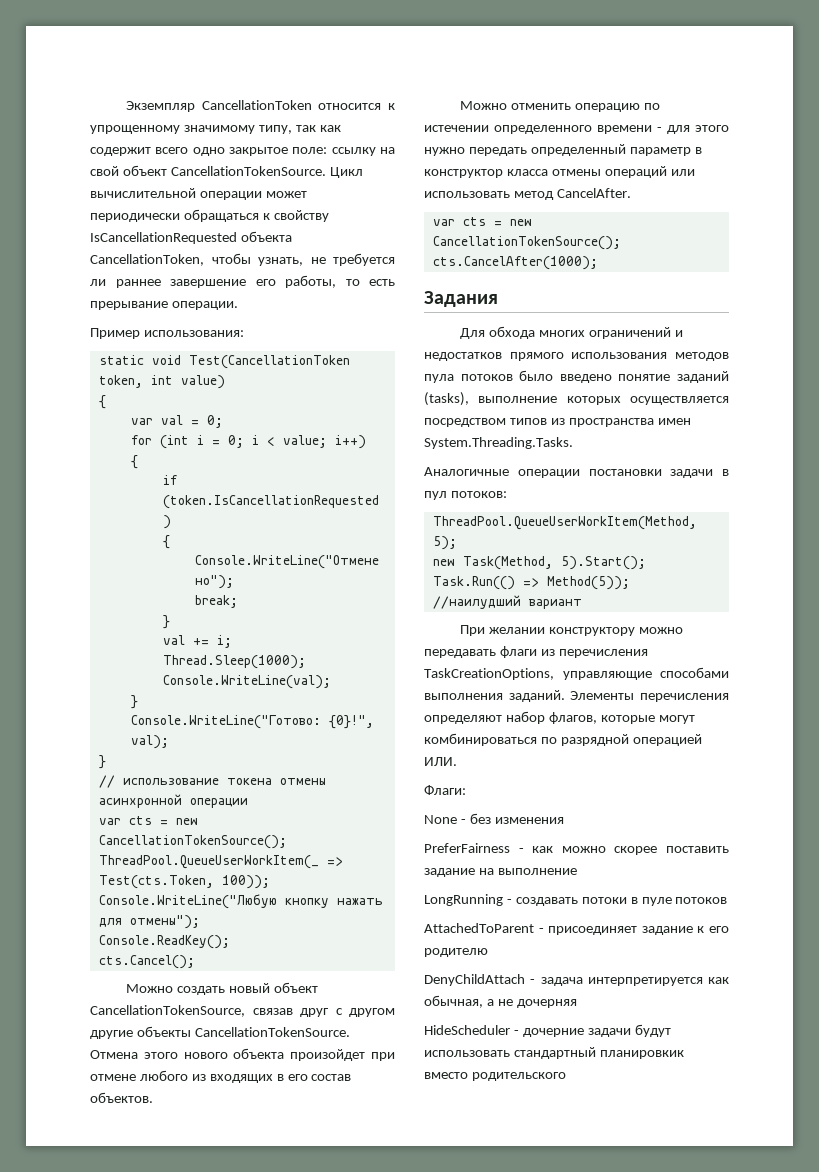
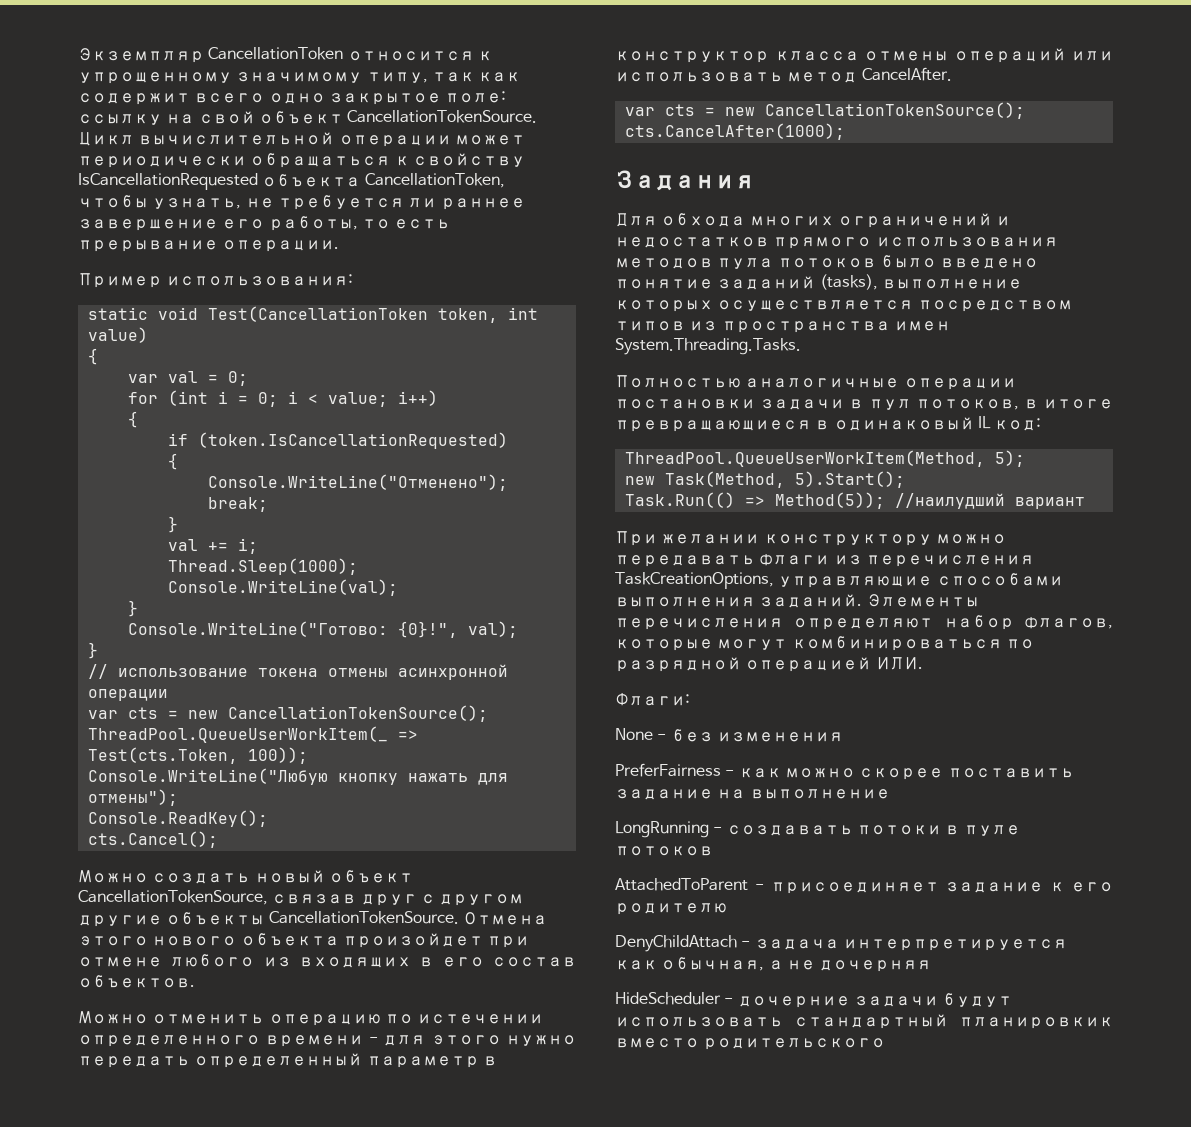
- Аналогичные операции постановки задачи в пул потоков:
+ Полностью аналогичные операции постановки задачи в пул потоков, в итоге превращающиеся в одинаковый IL код:

